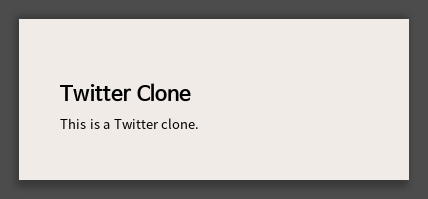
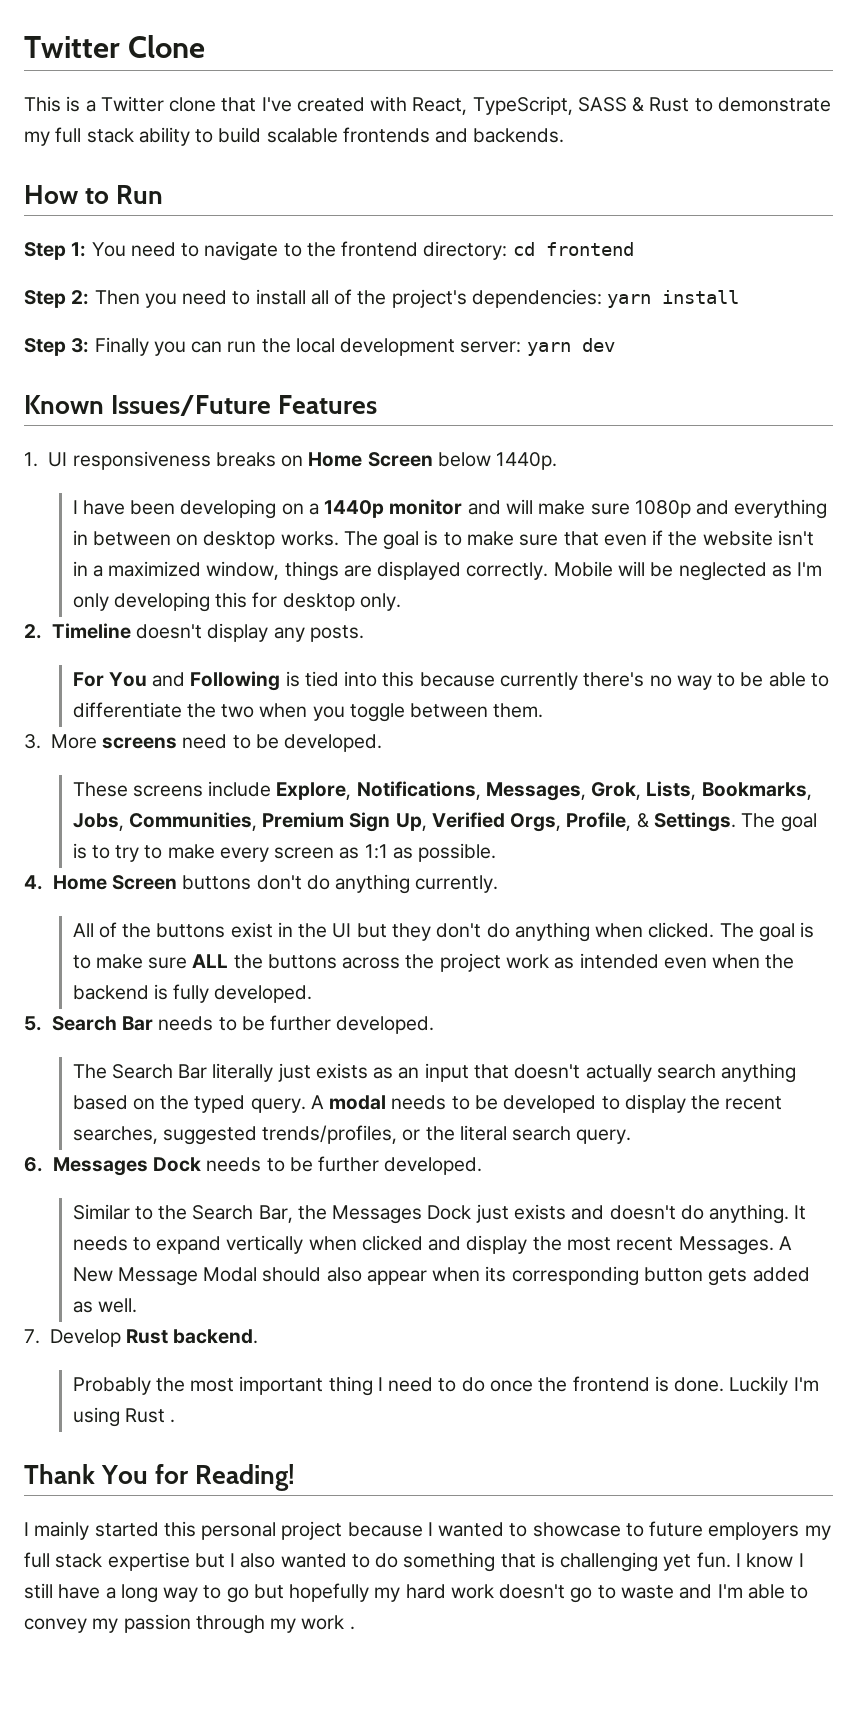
- This is a Twitter clone.
+ This is a Twitter clone that I've created with React, TypeScript, SASS & Rust to demonstrate my full stack ability to build scalable frontends and backends.
+ How to Run
+ Step 1: You need to navigate to the frontend directory: cd frontend
+ Step 2: Then you need to install all of the project's dependencies: yarn install
+ Step 3: Finally you can run the local development server: yarn dev
+ Known Issues/Future Features
+ 1. UI responsiveness breaks on Home Screen below 1440p.
+ I have been developing on a 1440p monitor and will make sure 1080p and everything in between on desktop works. The goal is to make sure that even if the website isn't in a maximized window, things are displayed correctly. Mobile will be neglected as I'm only developing this for desktop only.
+ 2. Timeline doesn't display any posts.
+ For You and Following is tied into this because currently there's no way to be able to differentiate the two when you toggle between them.
+ 3. More screens need to be developed.
+ These screens include Explore, Notifications, Messages, Grok, Lists, Bookmarks, Jobs, Communities, Premium Sign Up, Verified Orgs, Profile, & Settings. The goal is to try to make every screen as 1:1 as possible.
+ 4. Home Screen buttons don't do anything currently.
+ All of the buttons exist in the UI but they don't do anything when clicked. The goal is to make sure ALL the buttons across the project work as intended even when the backend is fully developed.
+ 5. Search Bar needs to be further developed.
+ The Search Bar literally just exists as an input that doesn't actually search anything based on the typed query. A modal needs to be developed to display the recent searches, suggested trends/profiles, or the literal search query.
+ 6. Messages Dock needs to be further developed.
+ Similar to the Search Bar, the Messages Dock just exists and doesn't do anything. It needs to expand vertically when clicked and display the most recent Messages. A New Message Modal should also appear when its corresponding button gets added as well.
+ 7. Develop Rust backend.
+ Probably the most important thing I need to do once the frontend is done. Luckily I'm using Rust .
+ Thank You for Reading!
+ I mainly started this personal project because I wanted to showcase to future employers my full stack expertise but I also wanted to do something that is challenging yet fun. I know I still have a long way to go but hopefully my hard work doesn't go to waste and I'm able to convey my passion through my work .

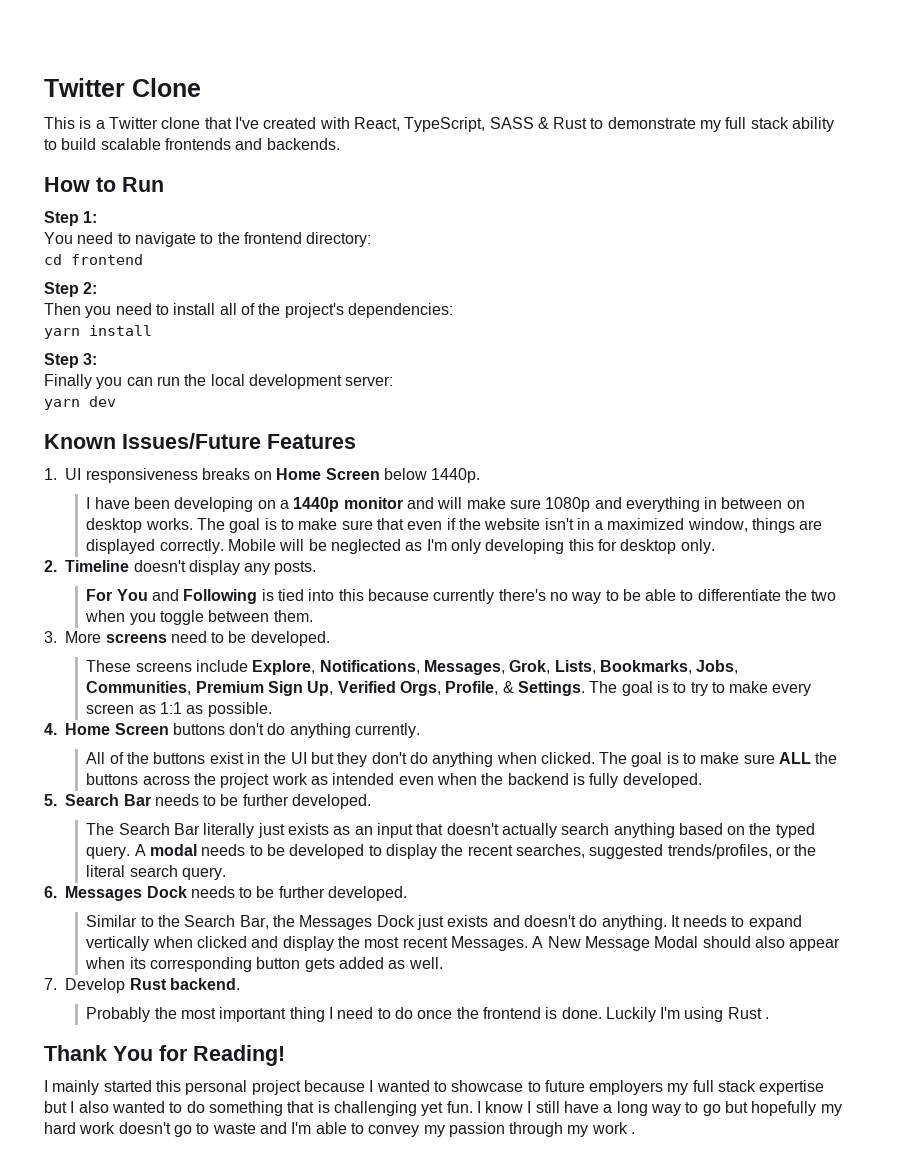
- Step 1: You need to navigate to the frontend directory: cd frontend
+ Step 1:
+ You need to navigate to the frontend directory:
+ cd frontend
- Step 2: Then you need to install all of the project's dependencies: yarn install
+ Step 2:
+ Then you need to install all of the project's dependencies:
+ yarn install
- Step 3: Finally you can run the local development server: yarn dev
+ Step 3:
+ Finally you can run the local development server:
+ yarn dev

